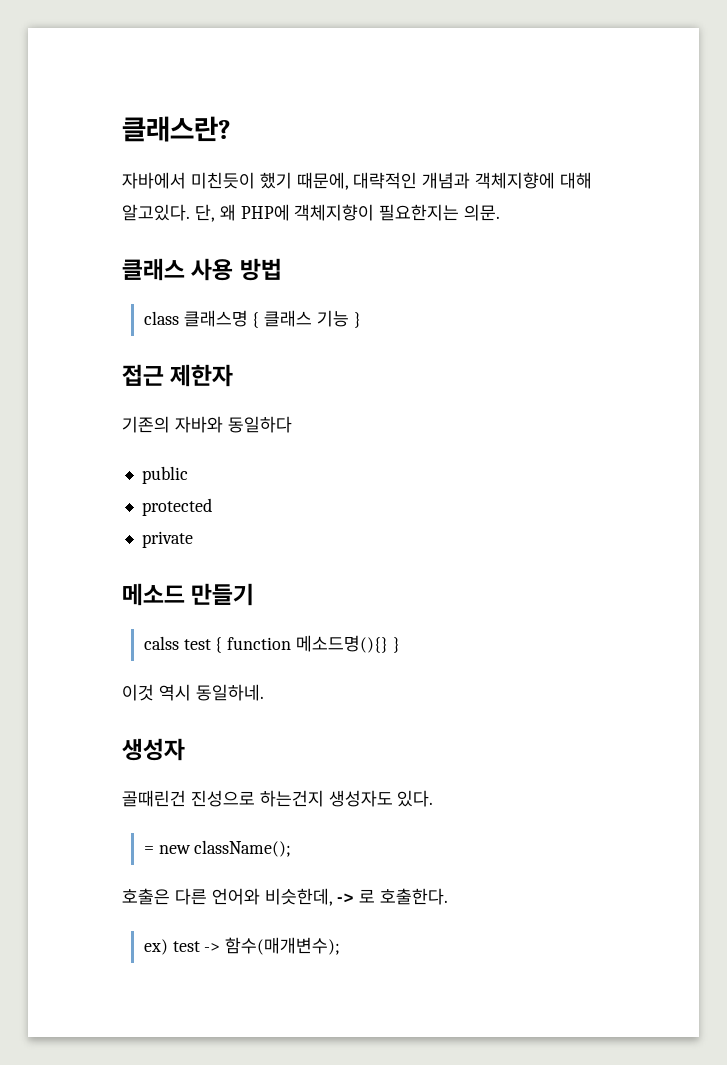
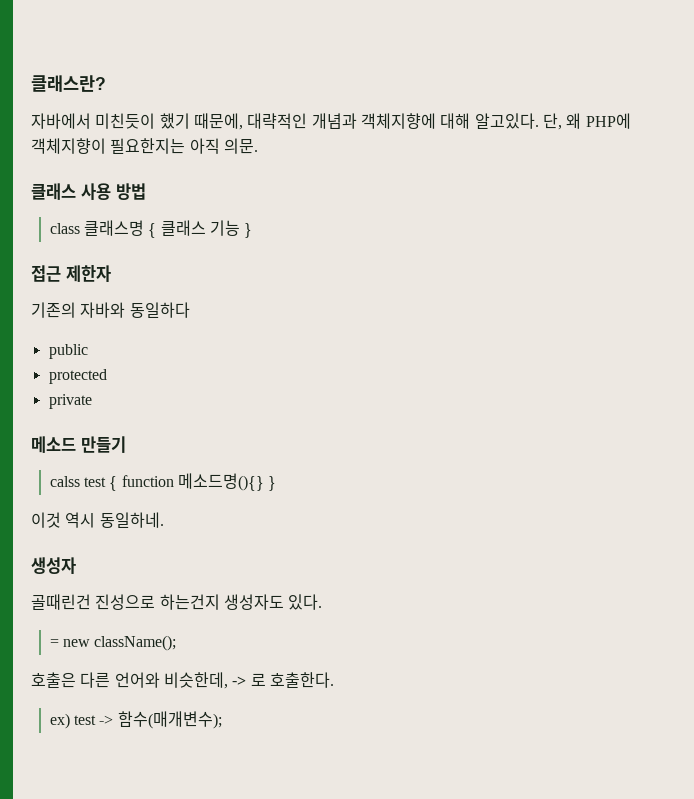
- 단, 왜 PHP에 객체지향이 필요한지는 의문.
+ 단, 왜 PHP에 객체지향이 필요한지는 아직 의문.

